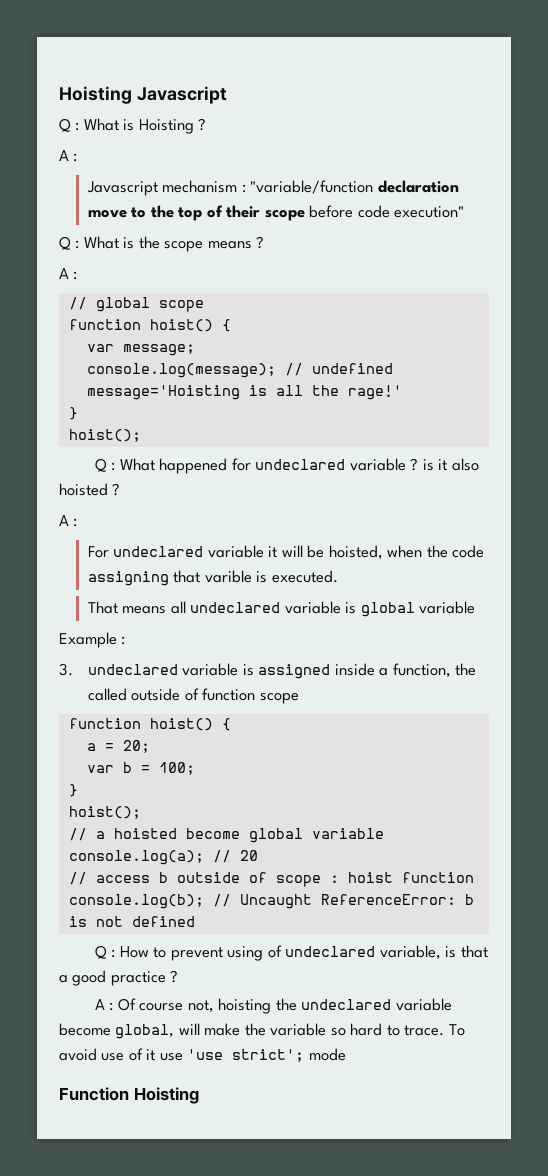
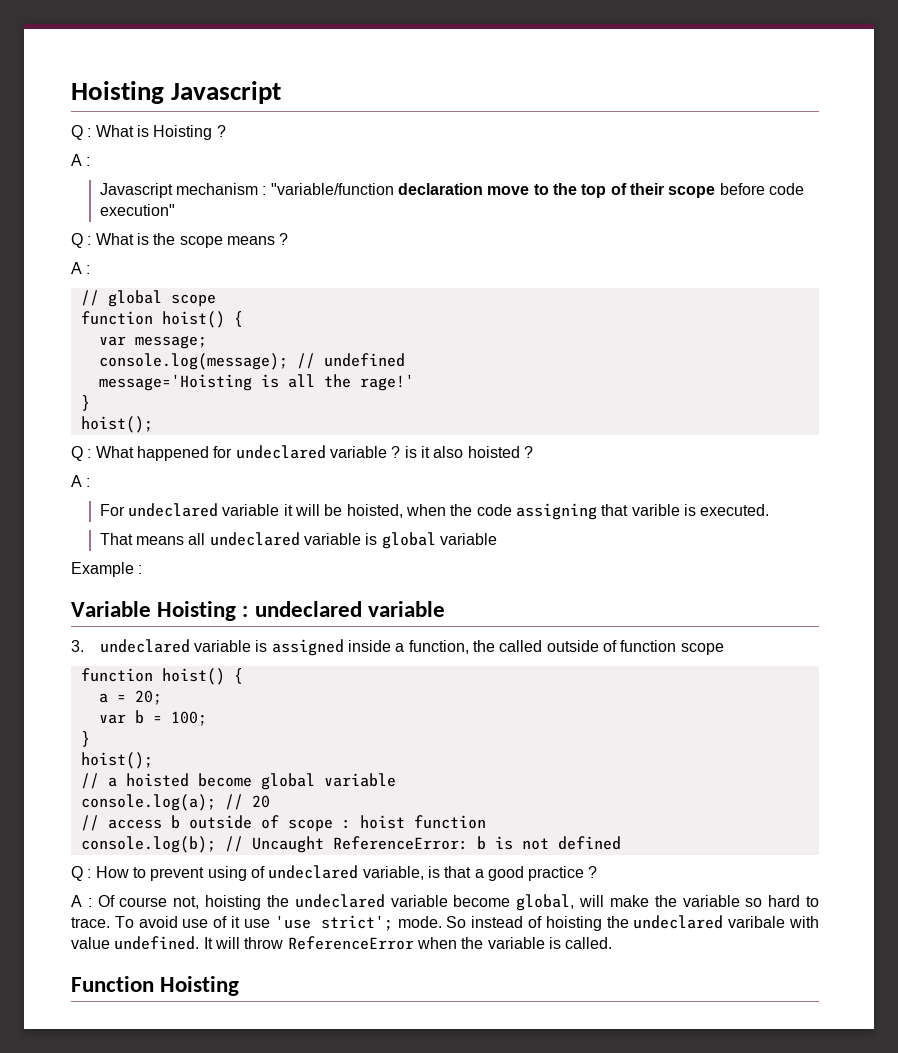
+ Variable Hoisting : undeclared variable
- To avoid use of it use 'use strict'; mode
+ To avoid use of it use 'use strict'; mode. So instead of hoisting the undeclared varibale with value undefined. It will throw ReferenceError when the variable is called.

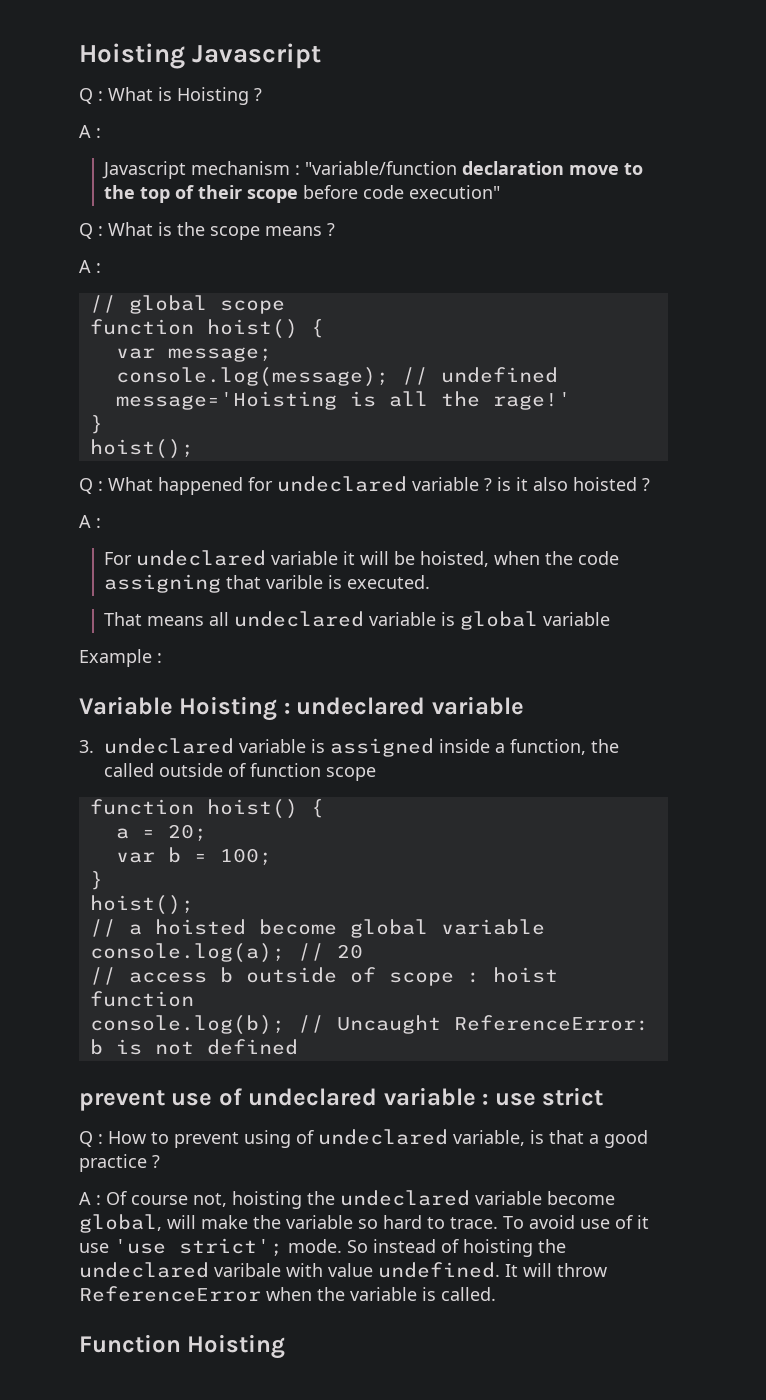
+ prevent use of undeclared variable : use strict

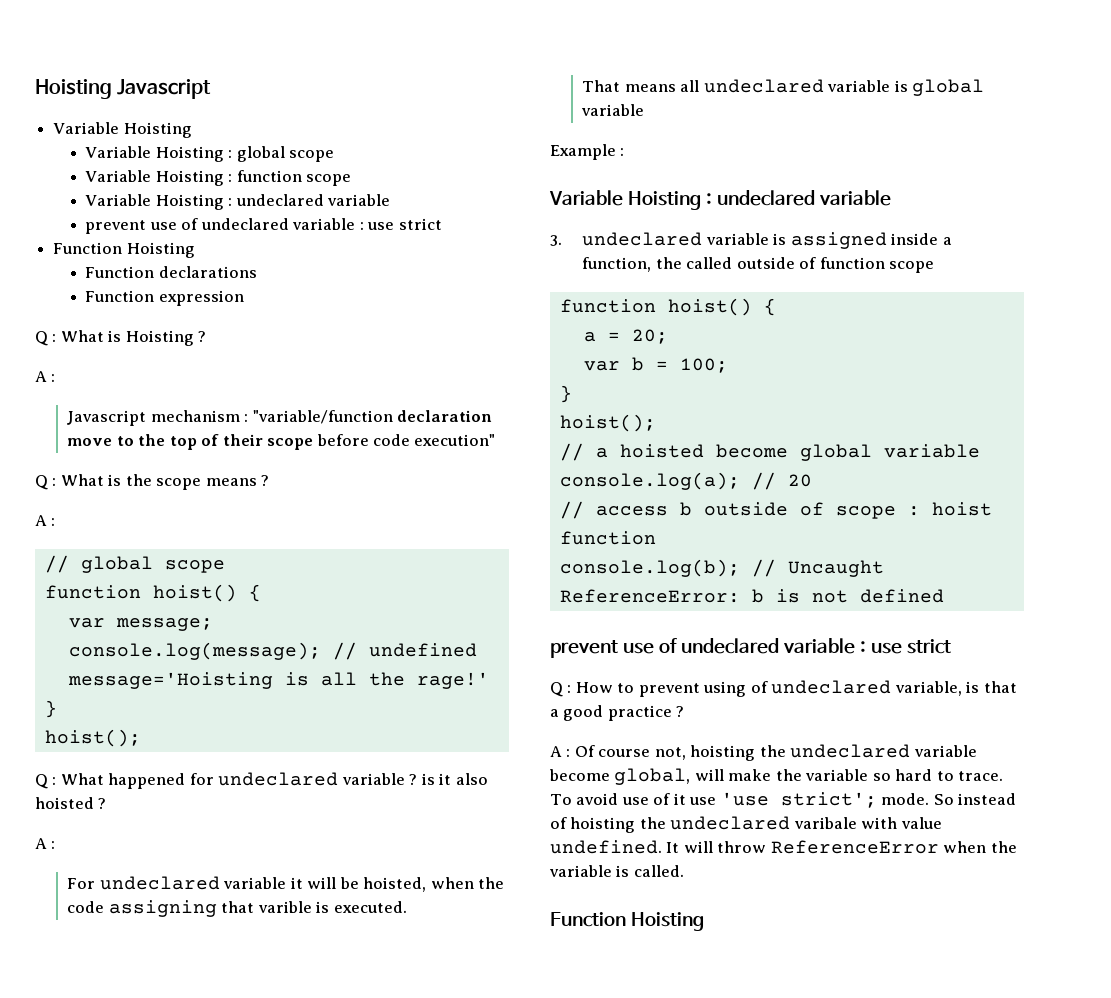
  Hoisting Javascript
+ Variable Hoisting
+ Variable Hoisting : global scope
+ Variable Hoisting : function scope
+ Variable Hoisting : undeclared variable
+ prevent use of undeclared variable : use strict
+ Function Hoisting
+ Function declarations
+ Function expression

